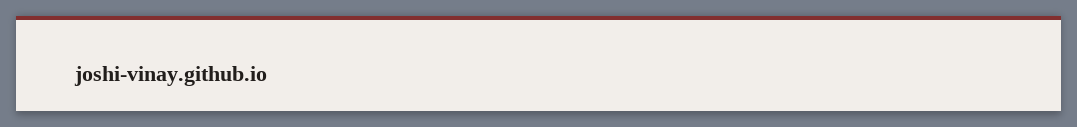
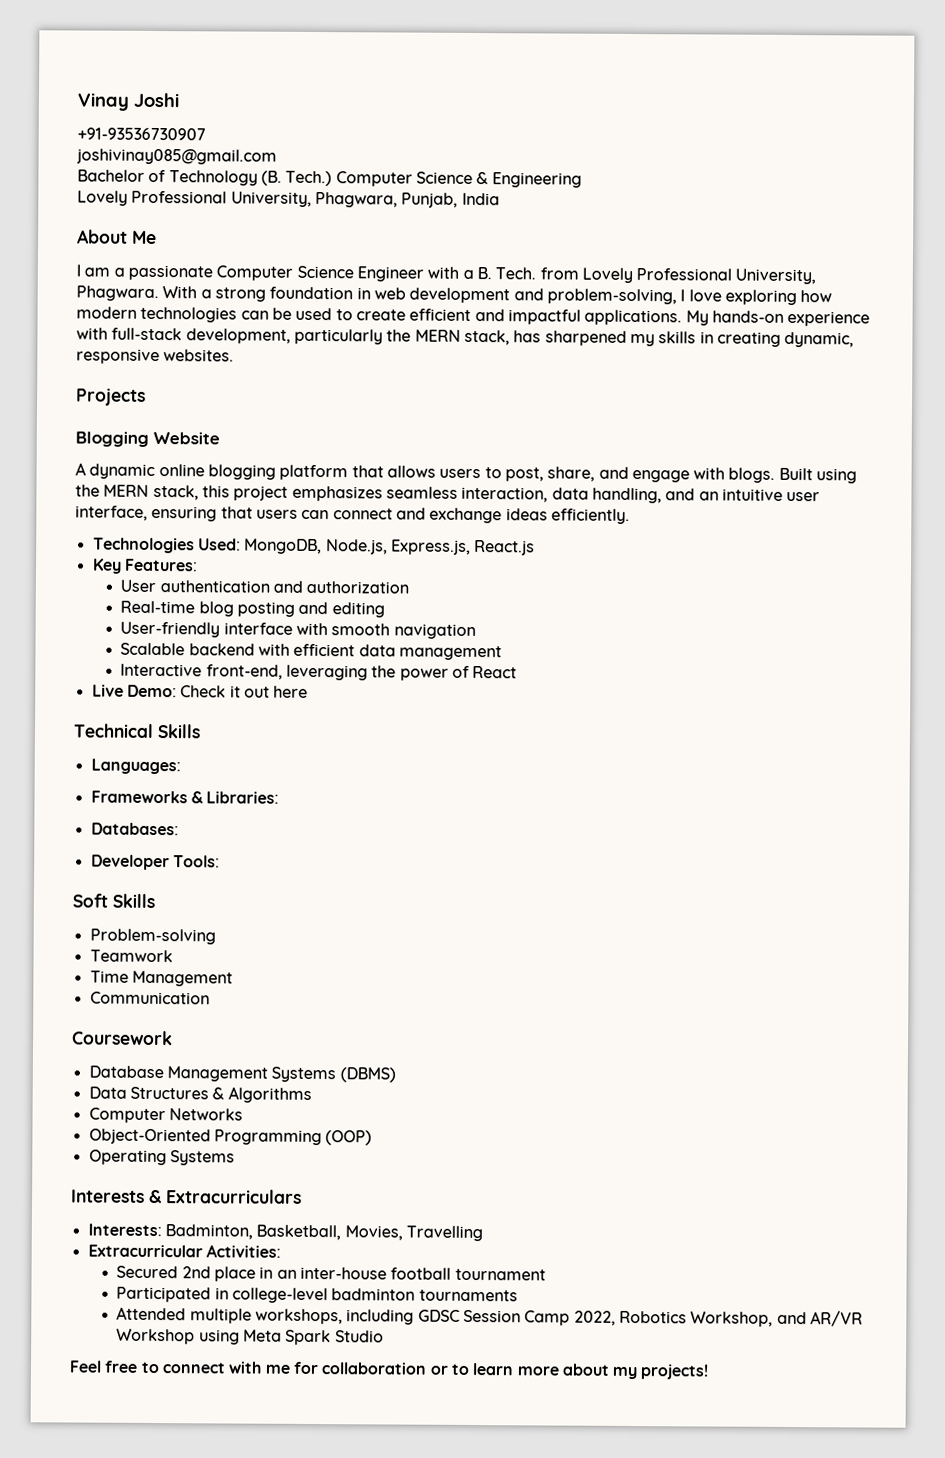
- joshi-vinay.github.io
+ Vinay Joshi
+ +91-93536730907
+ joshivinay085@gmail.com
+ Bachelor of Technology (B. Tech.) Computer Science & Engineering
+ Lovely Professional University, Phagwara, Punjab, India
+ About Me
+ I am a passionate Computer Science Engineer with a B. Tech. from Lovely Professional University, Phagwara. With a strong foundation in web development and problem-solving, I love exploring how modern technologies can be used to create efficient and impactful applications. My hands-on experience with full-stack development, particularly the MERN stack, has sharpened my skills in creating dynamic, responsive websites.
+ Projects
+ Blogging Website
+ A dynamic online blogging platform that allows users to post, share, and engage with blogs. Built using the MERN stack, this project emphasizes seamless interaction, data handling, and an intuitive user interface, ensuring that users can connect and exchange ideas efficiently.
+ Technologies Used: MongoDB, Node.js, Express.js, React.js
+ Key Features:
+ User authentication and authorization
+ Real-time blog posting and editing
+ User-friendly interface with smooth navigation
+ Scalable backend with efficient data management
+ Interactive front-end, leveraging the power of React
+ Live Demo: Check it out here
+ Technical Skills
+ Languages:
+ Frameworks & Libraries:
+ Databases:
+ Developer Tools:
+ Soft Skills
+ Problem-solving
+ Teamwork
+ Time Management
+ Communication
+ Coursework
+ Database Management Systems (DBMS)
+ Data Structures & Algorithms
+ Computer Networks
+ Object-Oriented Programming (OOP)
+ Operating Systems
+ Interests & Extracurriculars
+ Interests: Badminton, Basketball, Movies, Travelling
+ Extracurricular Activities:
+ Secured 2nd place in an inter-house football tournament
+ Participated in college-level badminton tournaments
+ Attended multiple workshops, including GDSC Session Camp 2022, Robotics Workshop, and AR/VR Workshop using Meta Spark Studio
+ Feel free to connect with me for collaboration or to learn more about my projects!

